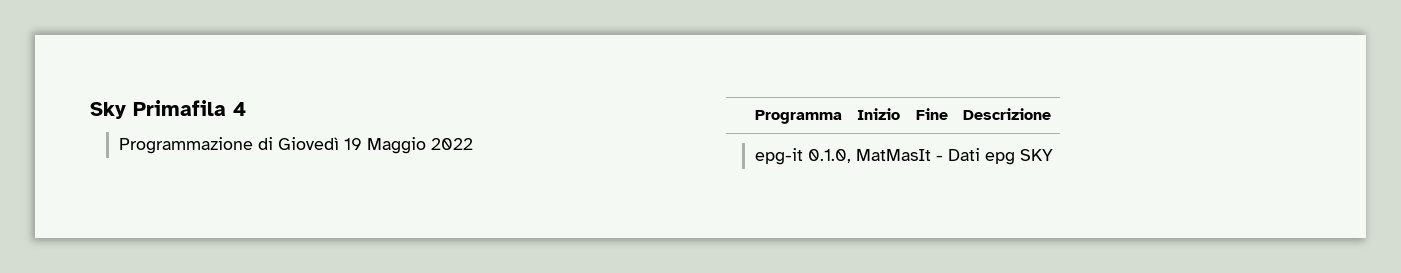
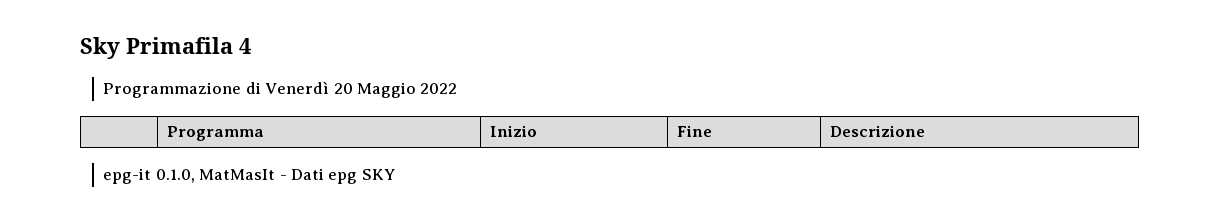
- Programmazione di Giovedì 19 Maggio 2022
+ Programmazione di Venerdì 20 Maggio 2022

